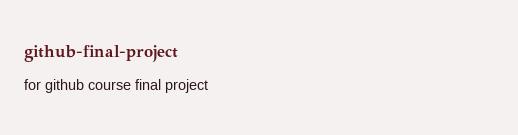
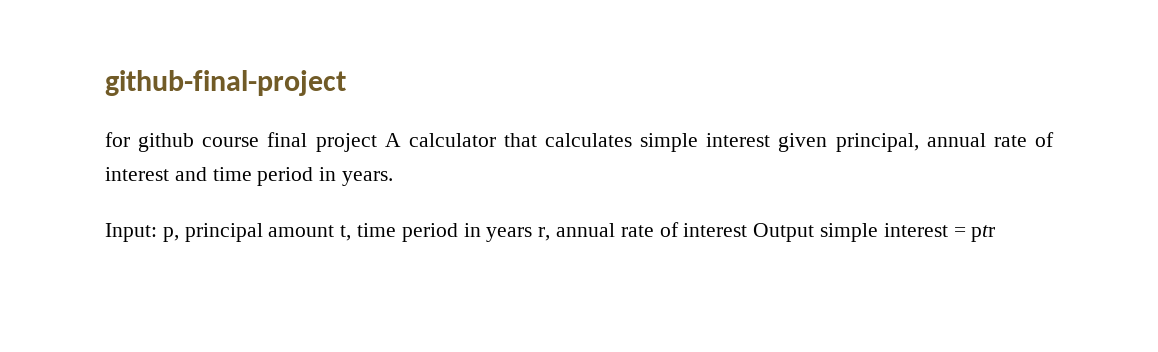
- for github course final project
+ for github course final project A calculator that calculates simple interest given principal, annual rate of interest and time period in years.
+ Input: p, principal amount t, time period in years r, annual rate of interest Output simple interest = ptr

